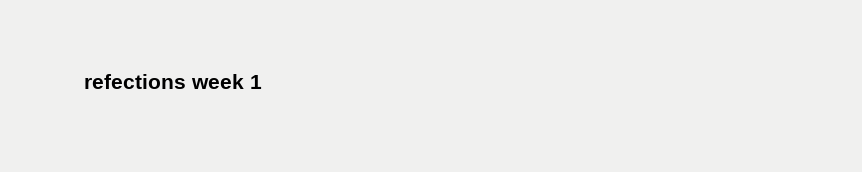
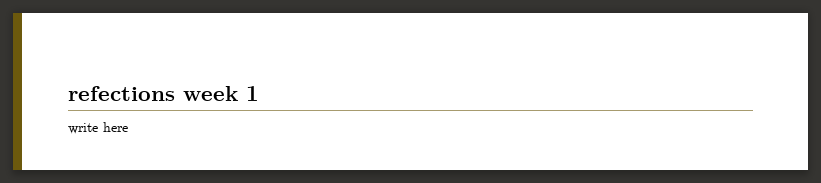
+ write here

